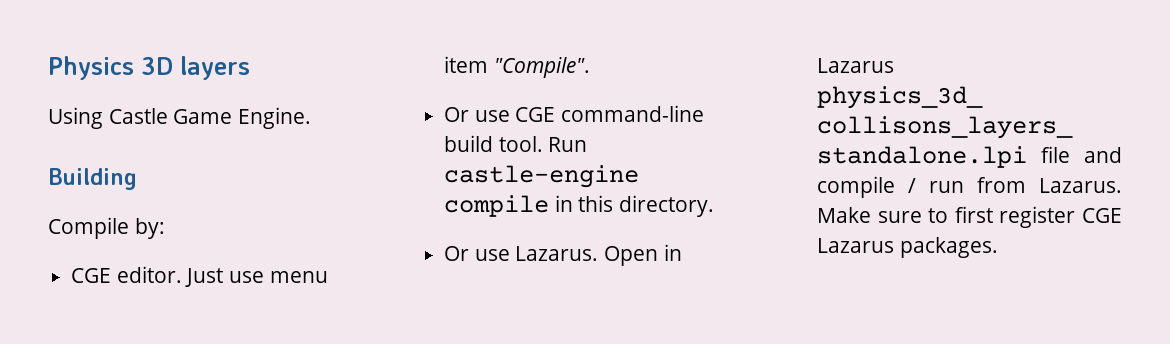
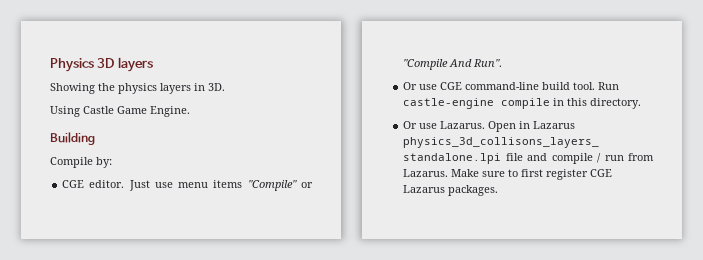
+ Showing the physics layers in 3D.
- Just use menu item "Compile".
+ Just use menu items "Compile" or "Compile And Run".

